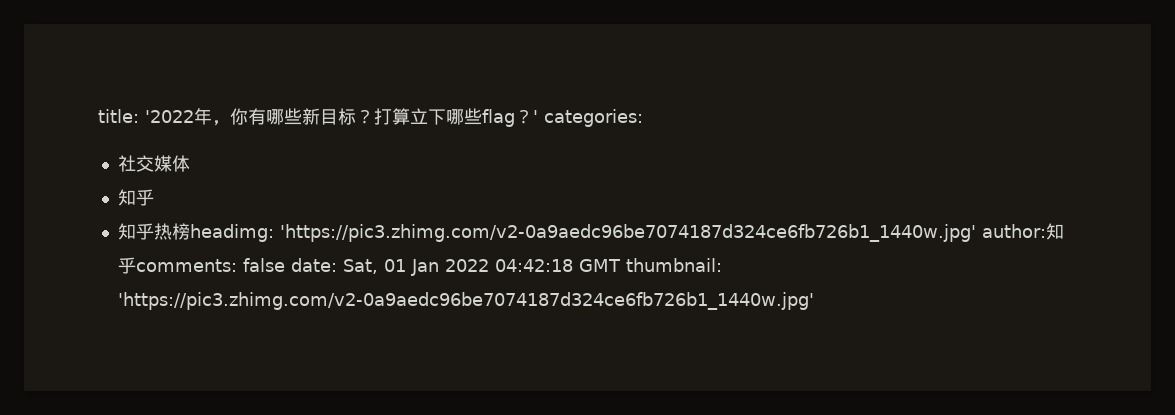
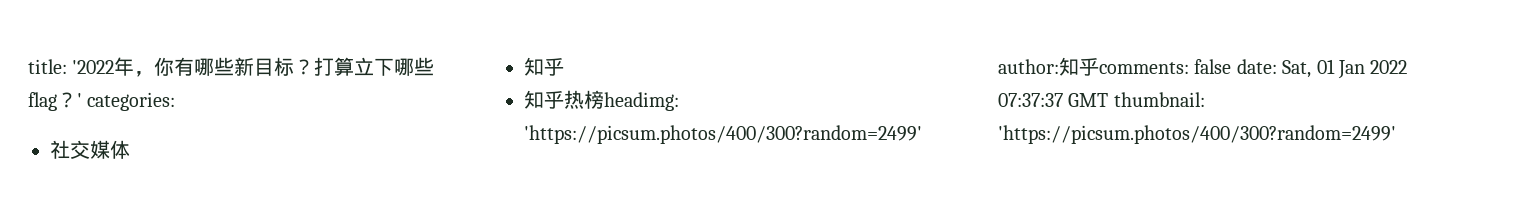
- 知乎热榜headimg: 'https://pic3.zhimg.com/v2-0a9aedc96be7074187d324ce6fb726b1_1440w.jpg' author:知乎comments: false date: Sat, 01 Jan 2022 04:42:18 GMT thumbnail: 'https://pic3.zhimg.com/v2-0a9aedc96be7074187d324ce6fb726b1_1440w.jpg'
+ 知乎热榜headimg: 'https://picsum.photos/400/300?random=2499' author:知乎comments: false date: Sat, 01 Jan 2022 07:37:37 GMT thumbnail: 'https://picsum.photos/400/300?random=2499'

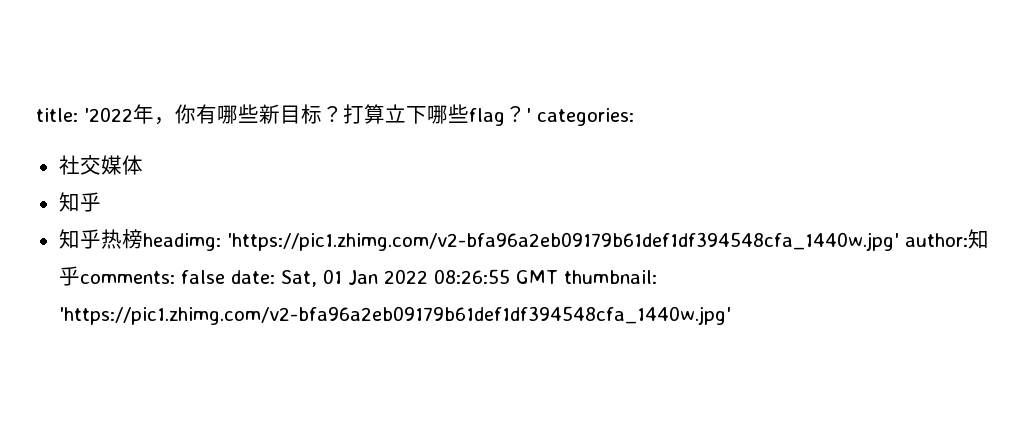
- 知乎热榜headimg: 'https://picsum.photos/400/300?random=2499' author:知乎comments: false date: Sat, 01 Jan 2022 07:37:37 GMT thumbnail: 'https://picsum.photos/400/300?random=2499'
+ 知乎热榜headimg: 'https://pic1.zhimg.com/v2-bfa96a2eb09179b61def1df394548cfa_1440w.jpg' author:知乎comments: false date: Sat, 01 Jan 2022 08:26:55 GMT thumbnail: 'https://pic1.zhimg.com/v2-bfa96a2eb09179b61def1df394548cfa_1440w.jpg'

